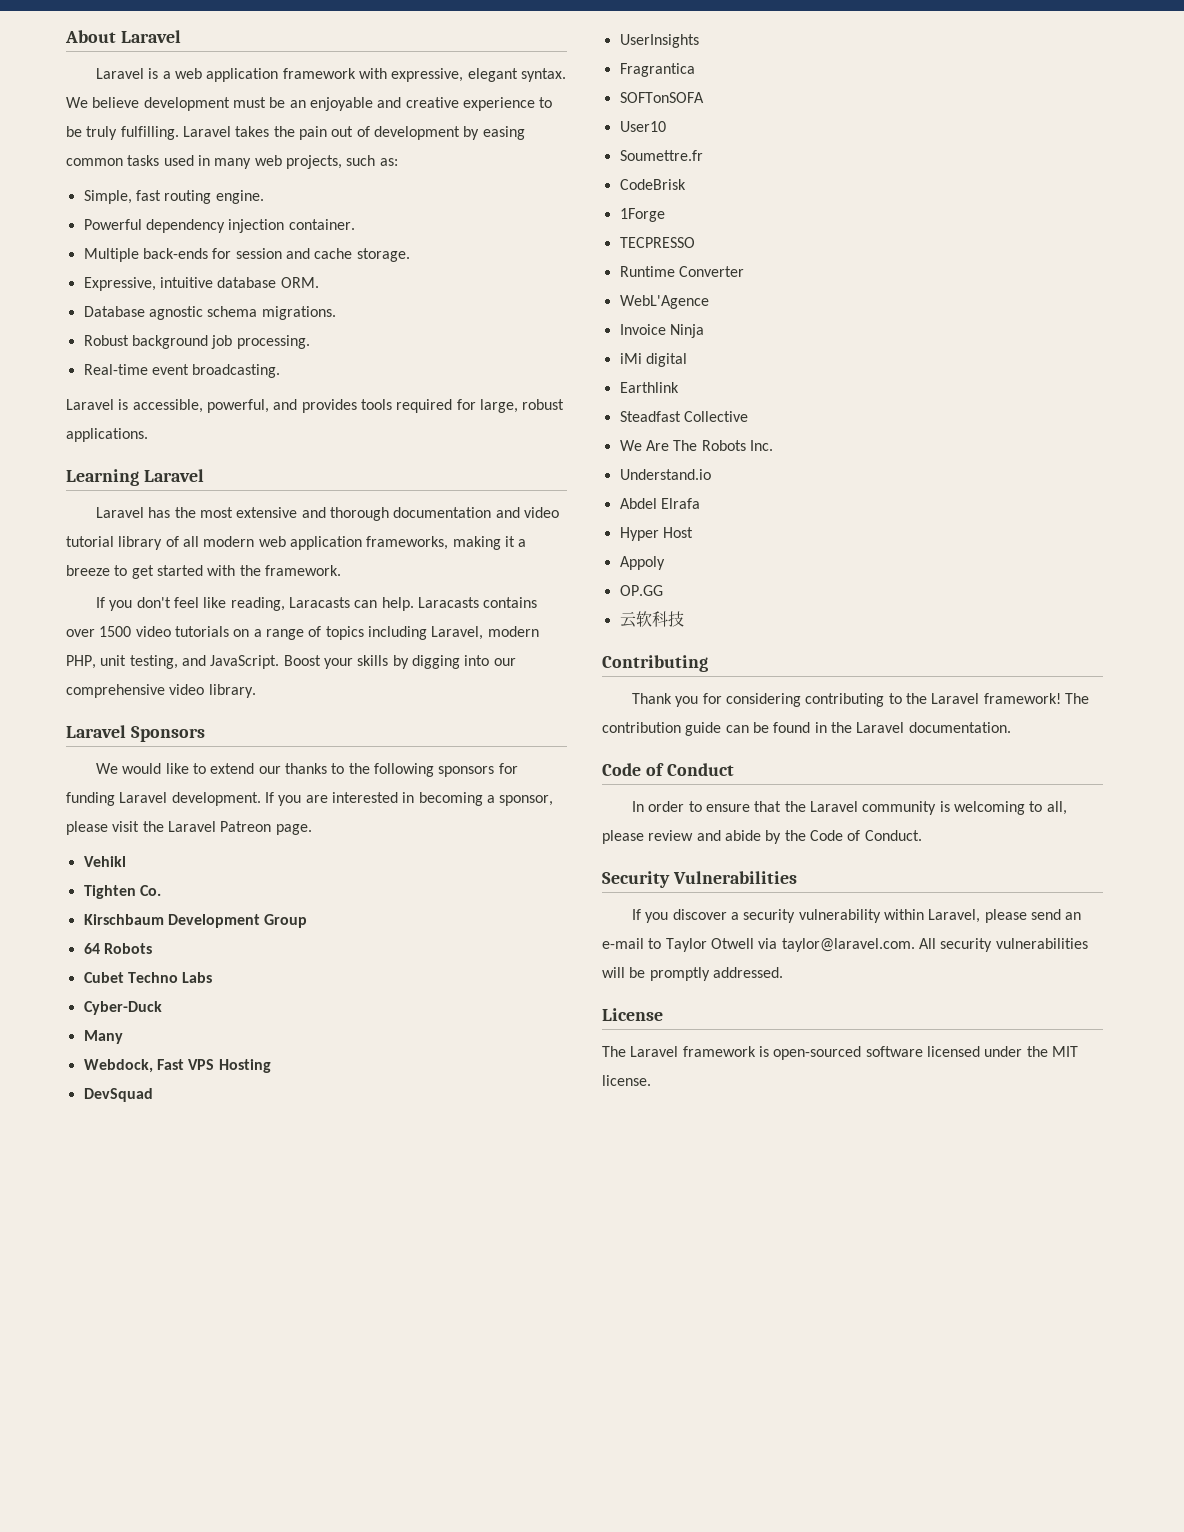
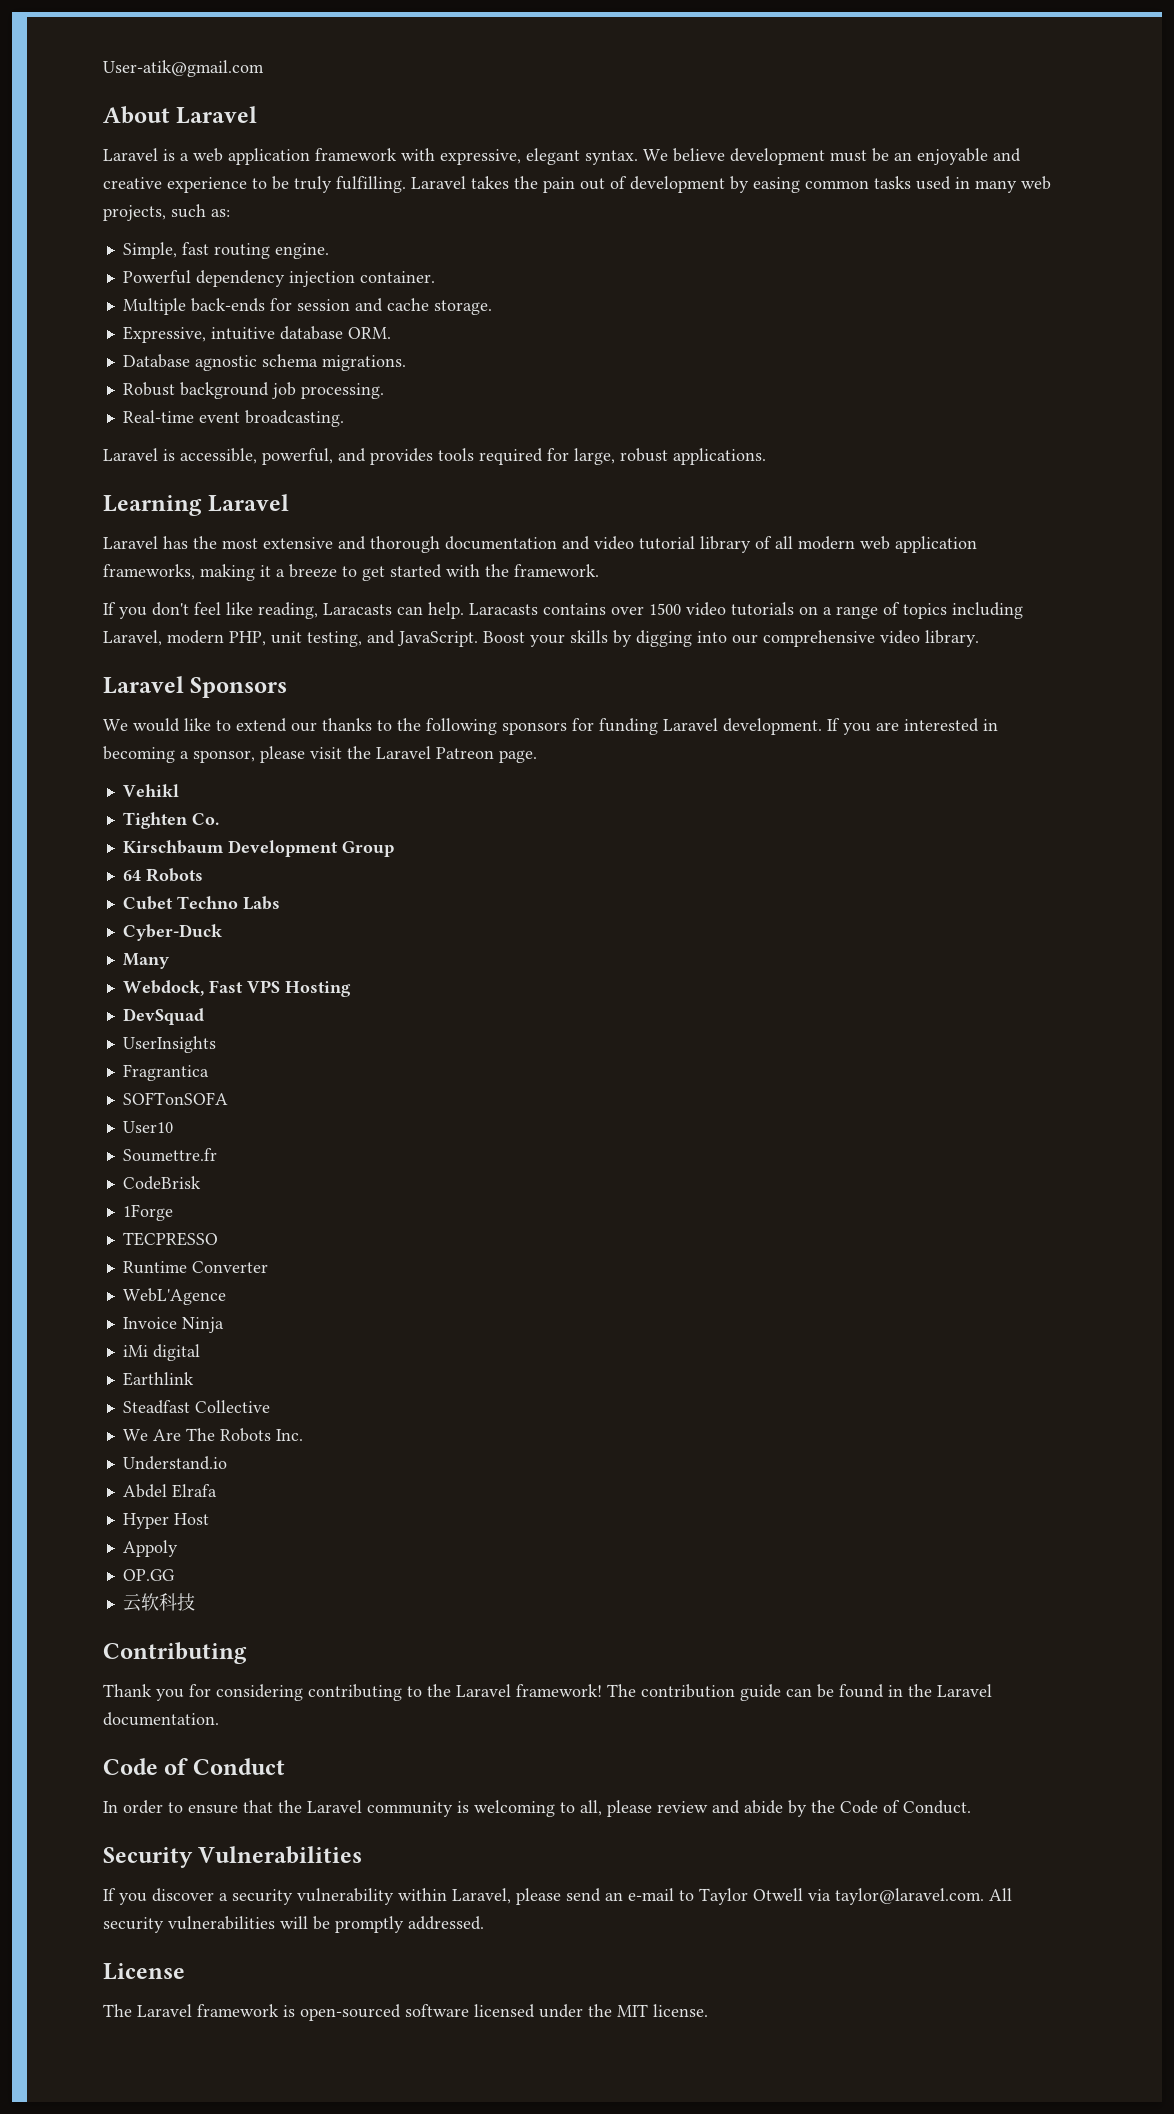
+ User-atik@gmail.com

